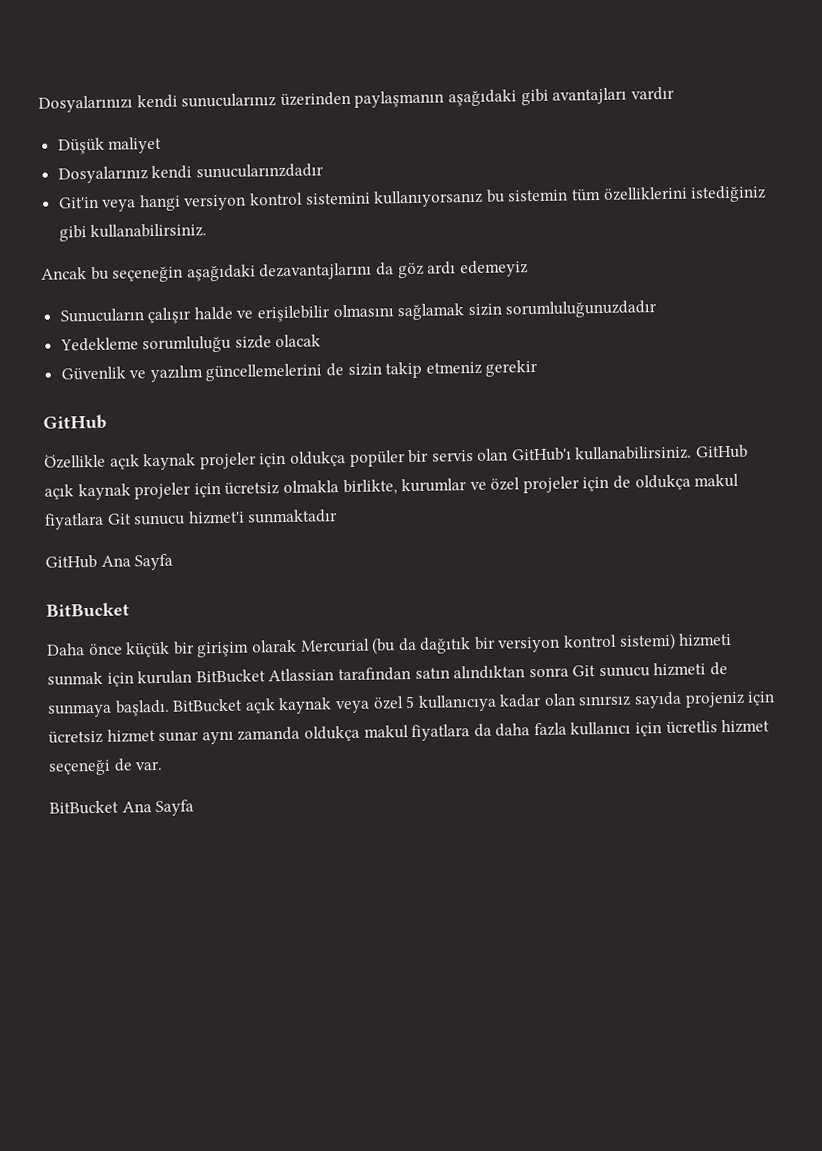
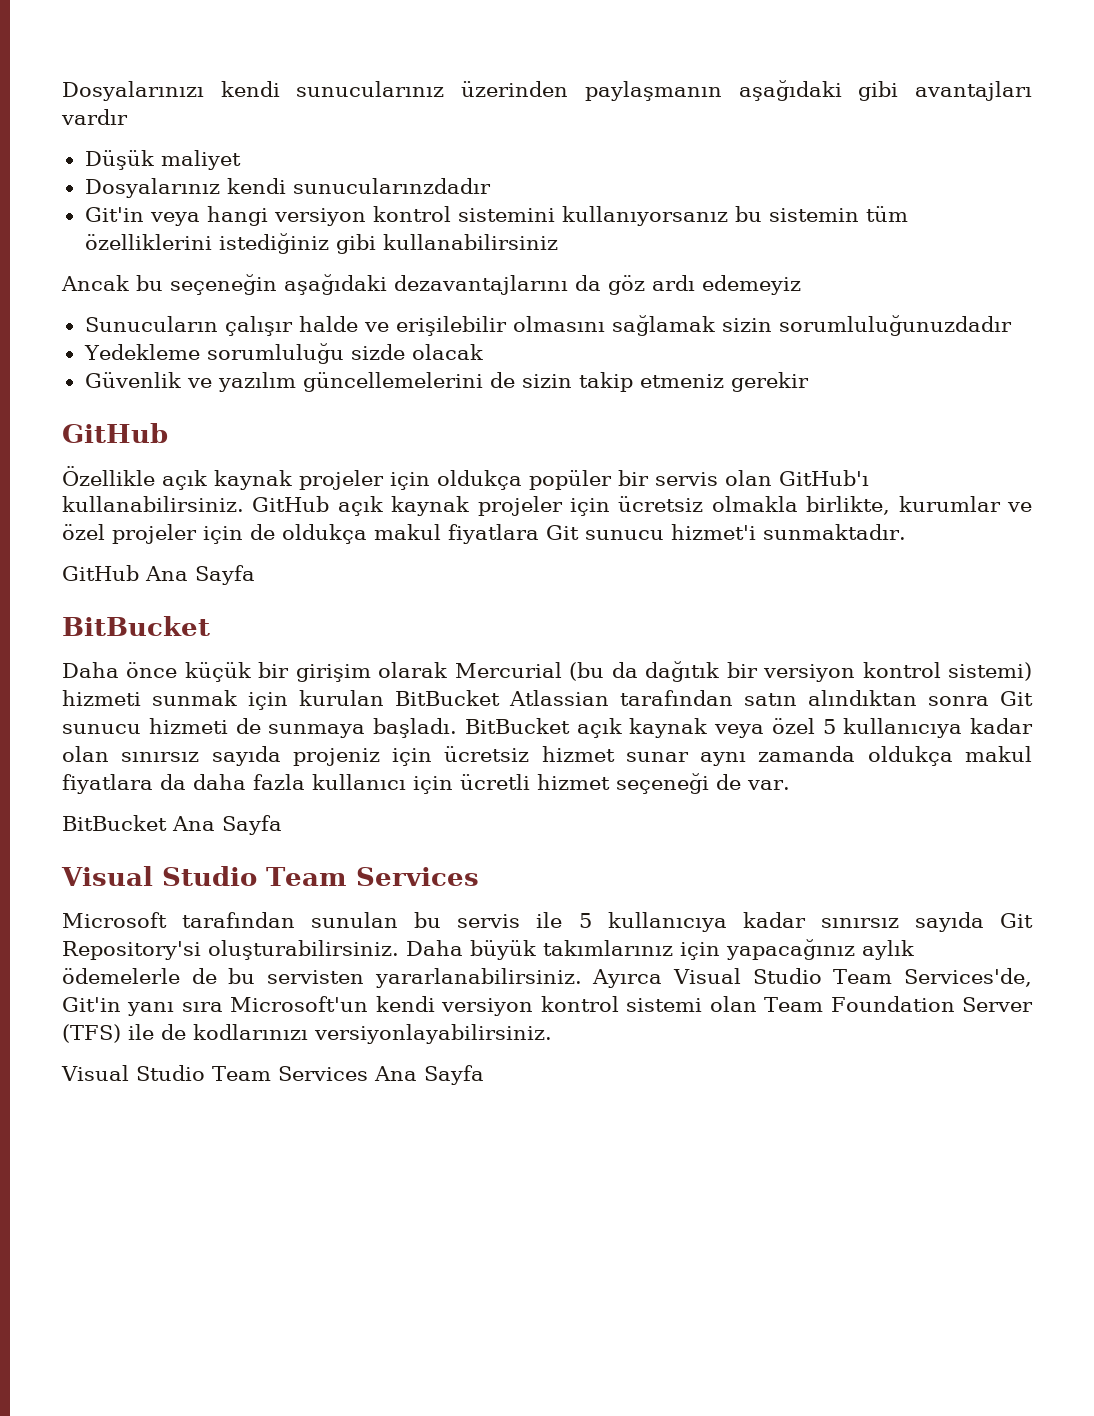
- Git'in veya hangi versiyon kontrol sistemini kullanıyorsanız bu sistemin tüm özelliklerini istediğiniz gibi kullanabilirsiniz.
+ Git'in veya hangi versiyon kontrol sistemini kullanıyorsanız bu sistemin tüm özelliklerini istediğiniz gibi kullanabilirsiniz
- GitHub açık kaynak projeler için ücretsiz olmakla birlikte, kurumlar ve özel projeler için de oldukça makul fiyatlara Git sunucu hizmet'i sunmaktadır
+ GitHub açık kaynak projeler için ücretsiz olmakla birlikte, kurumlar ve özel projeler için de oldukça makul fiyatlara Git sunucu hizmet'i sunmaktadır.
- BitBucket açık kaynak veya özel 5 kullanıcıya kadar olan sınırsız sayıda projeniz için ücretsiz hizmet sunar aynı zamanda oldukça makul fiyatlara da daha fazla kullanıcı için ücretlis hizmet seçeneği de var.
+ BitBucket açık kaynak veya özel 5 kullanıcıya kadar olan sınırsız sayıda projeniz için ücretsiz hizmet sunar aynı zamanda oldukça makul fiyatlara da daha fazla kullanıcı için ücretli hizmet seçeneği de var.
  BitBucket Ana Sayfa
+ Visual Studio Team Services
+ Microsoft tarafından sunulan bu servis ile 5 kullanıcıya kadar sınırsız sayıda Git Repository'si oluşturabilirsiniz. Daha büyük takımlarınız için yapacağınız aylık ödemelerle de bu servisten yararlanabilirsiniz. Ayırca Visual Studio Team Services'de, Git'in yanı sıra Microsoft'un kendi versiyon kontrol sistemi olan Team Foundation Server (TFS) ile de kodlarınızı versiyonlayabilirsiniz.
+ Visual Studio Team Services Ana Sayfa

